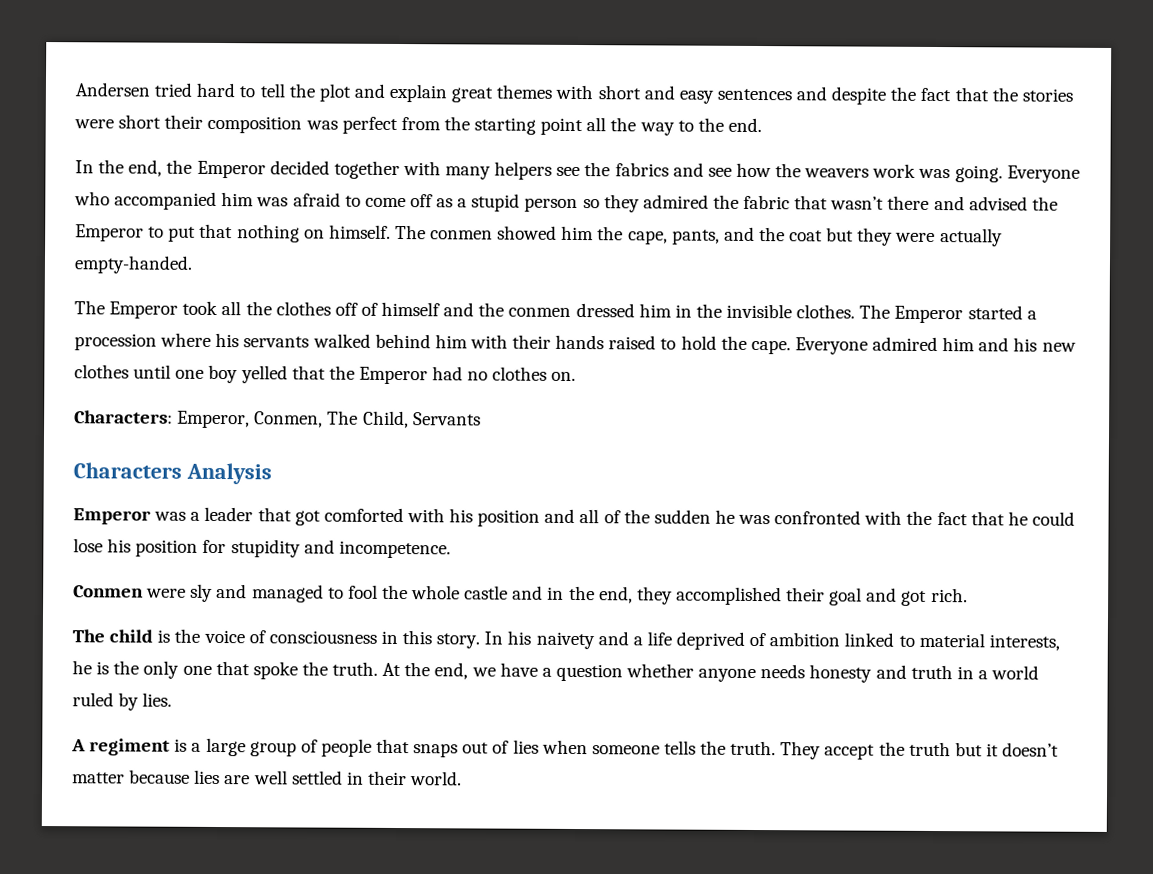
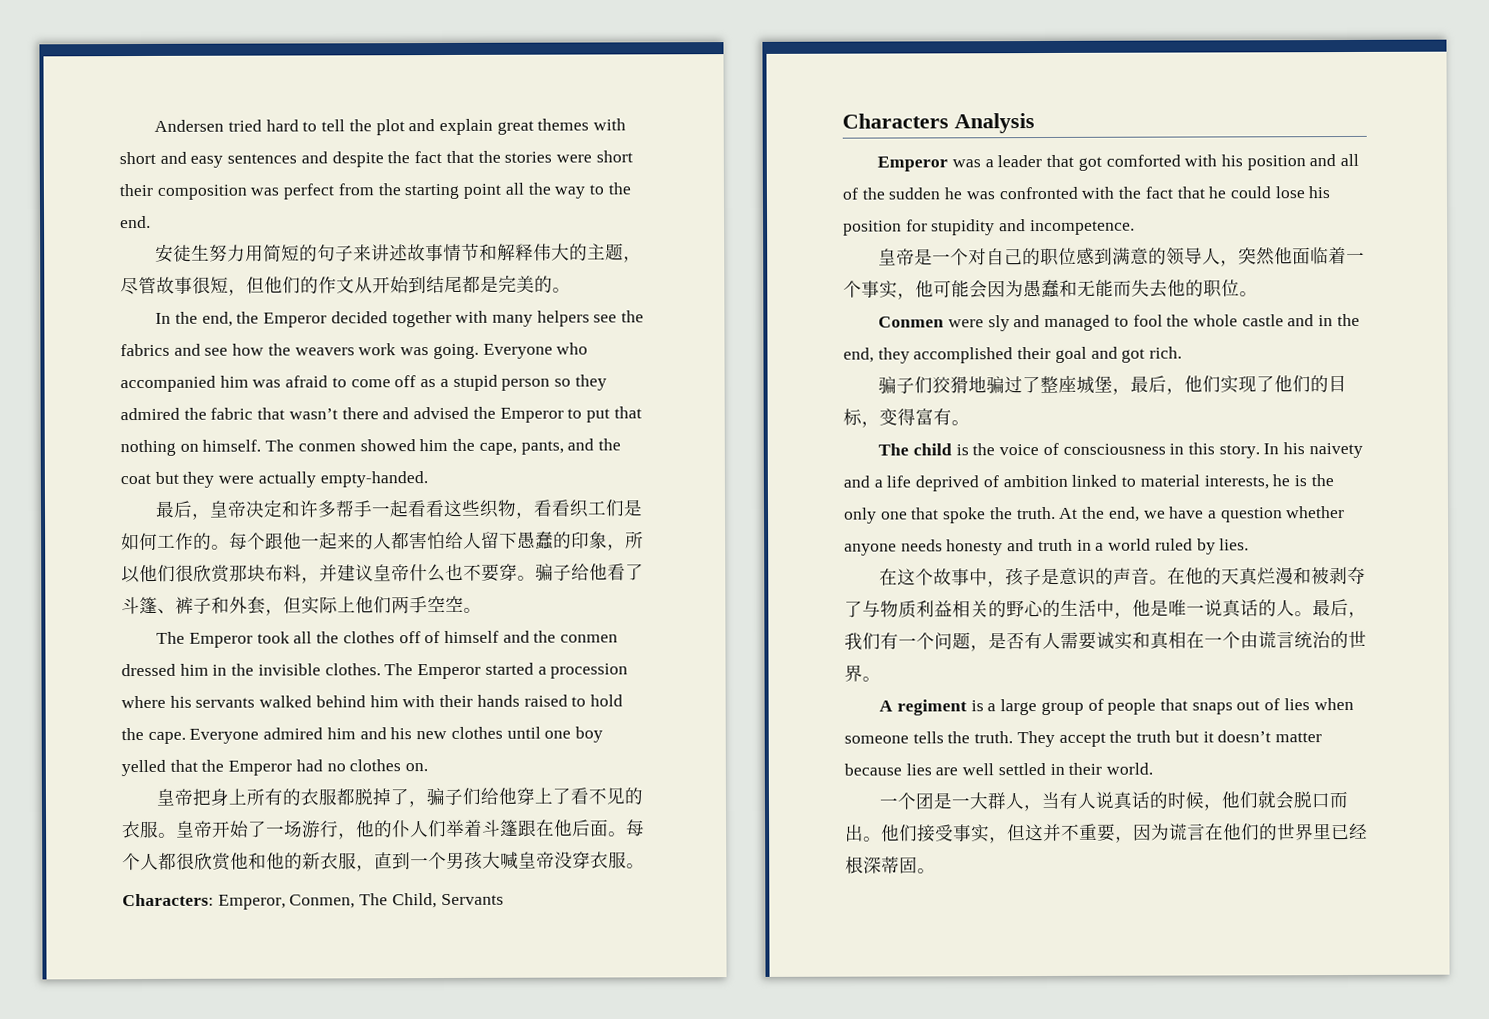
+ 安徒生努力用简短的句子来讲述故事情节和解释伟大的主题，尽管故事很短，但他们的作文从开始到结尾都是完美的。
+ 最后，皇帝决定和许多帮手一起看看这些织物，看看织工们是如何工作的。每个跟他一起来的人都害怕给人留下愚蠢的印象，所以他们很欣赏那块布料，并建议皇帝什么也不要穿。骗子给他看了斗篷、裤子和外套，但实际上他们两手空空。
+ 皇帝把身上所有的衣服都脱掉了，骗子们给他穿上了看不见的衣服。皇帝开始了一场游行，他的仆人们举着斗篷跟在他后面。每个人都很欣赏他和他的新衣服，直到一个男孩大喊皇帝没穿衣服。
+ 皇帝是一个对自己的职位感到满意的领导人，突然他面临着一个事实，他可能会因为愚蠢和无能而失去他的职位。
+ 骗子们狡猾地骗过了整座城堡，最后，他们实现了他们的目标，变得富有。
+ 在这个故事中，孩子是意识的声音。在他的天真烂漫和被剥夺了与物质利益相关的野心的生活中，他是唯一说真话的人。最后，我们有一个问题，是否有人需要诚实和真相在一个由谎言统治的世界。
+ 一个团是一大群人，当有人说真话的时候，他们就会脱口而出。他们接受事实，但这并不重要，因为谎言在他们的世界里已经根深蒂固。

